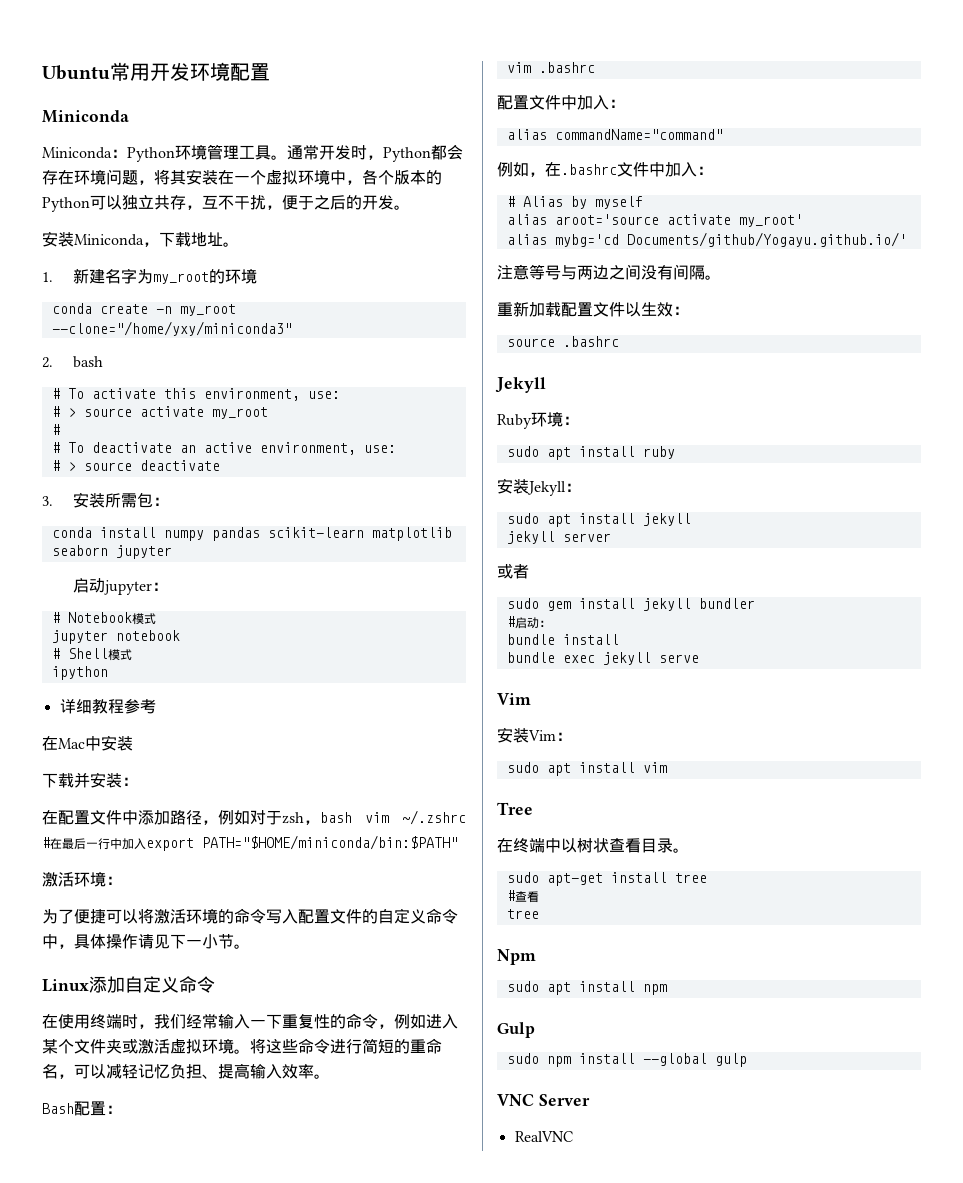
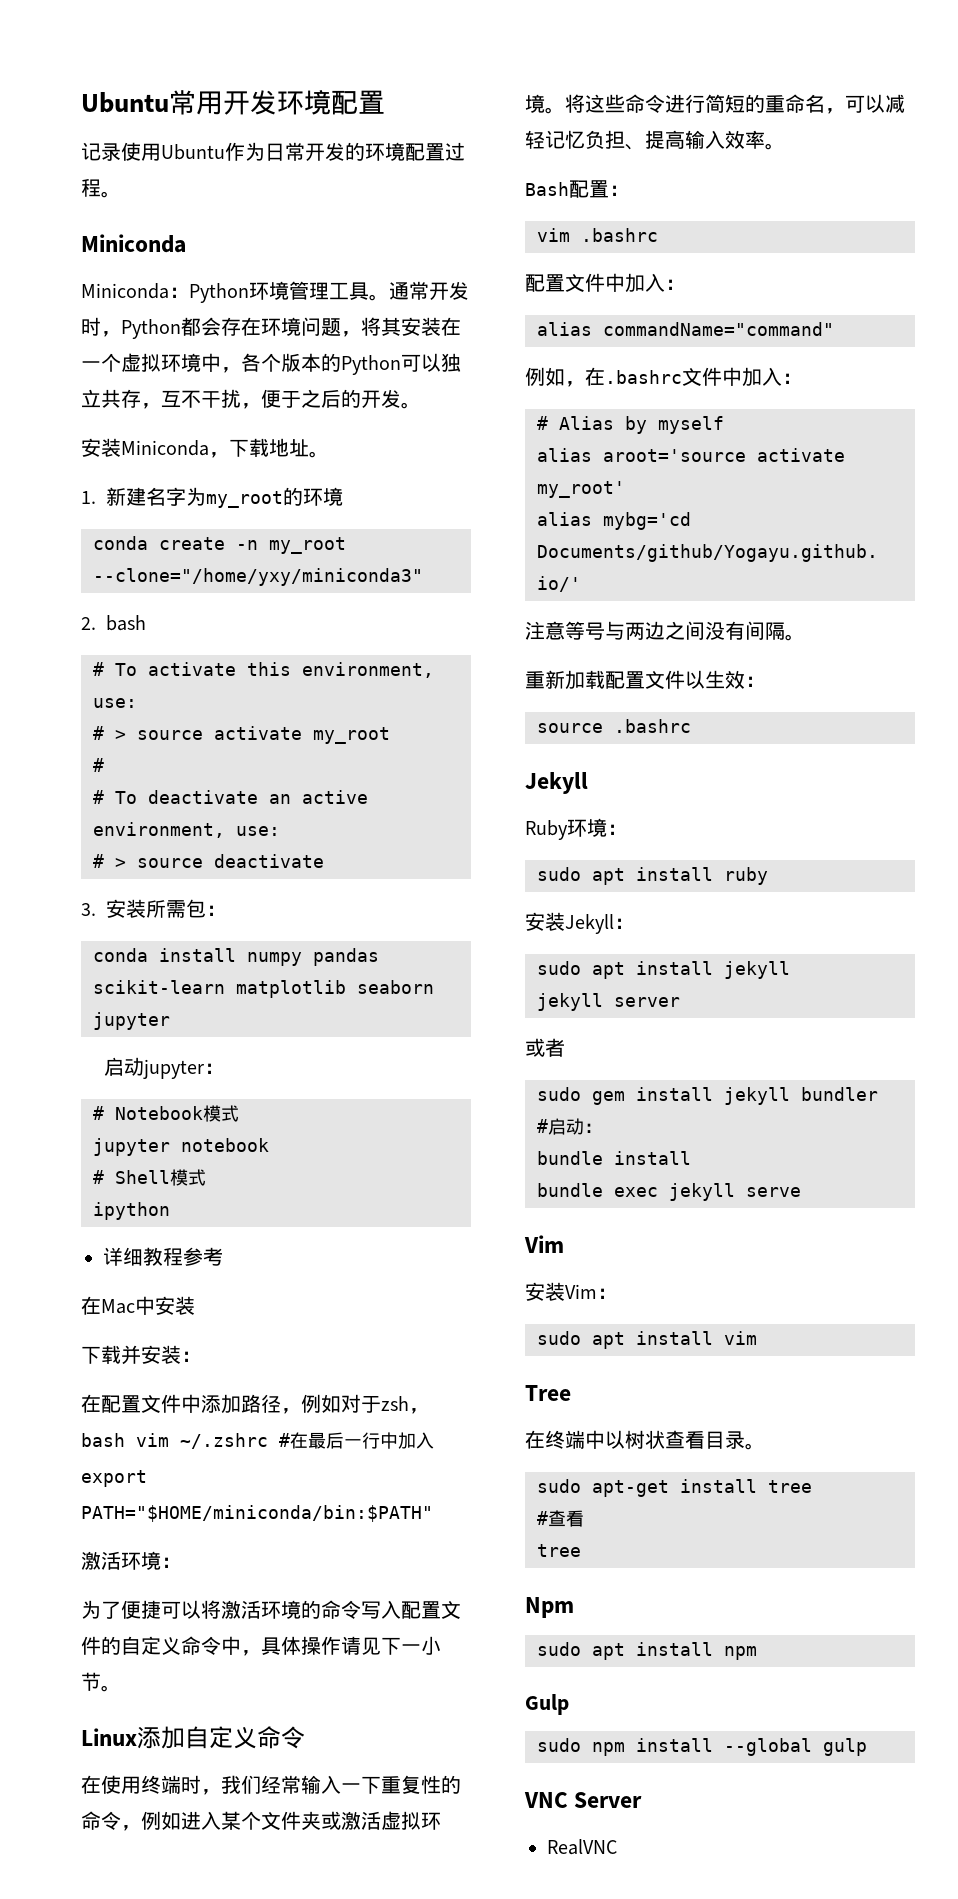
+ 记录使用Ubuntu作为日常开发的环境配置过程。

